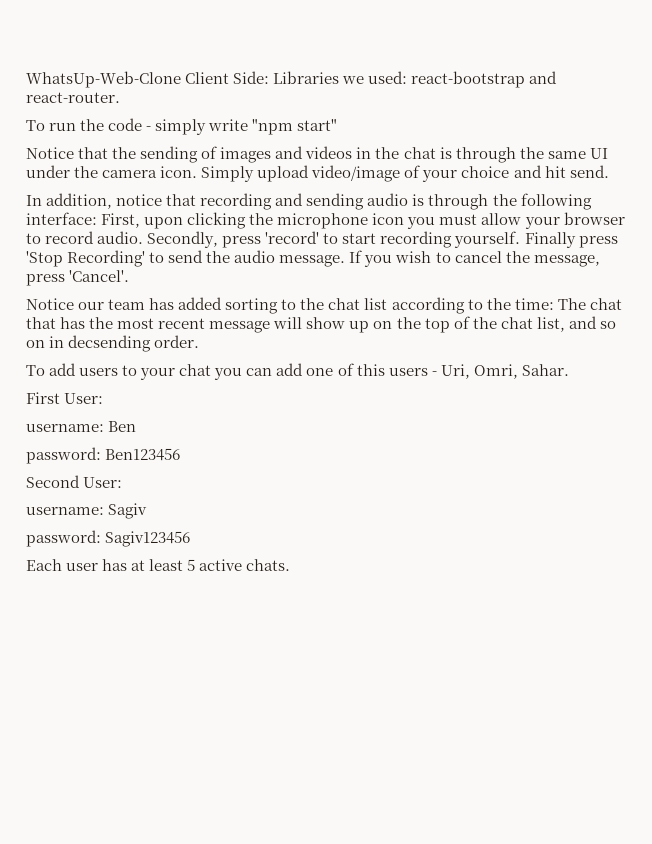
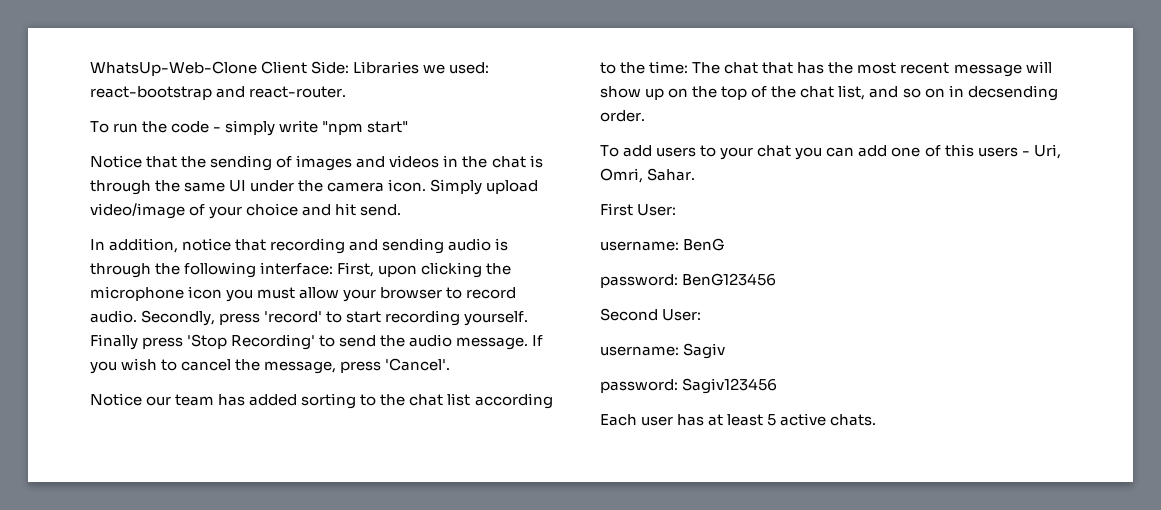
- username: Ben
- password: Ben123456
+ username: BenG
+ password: BenG123456

